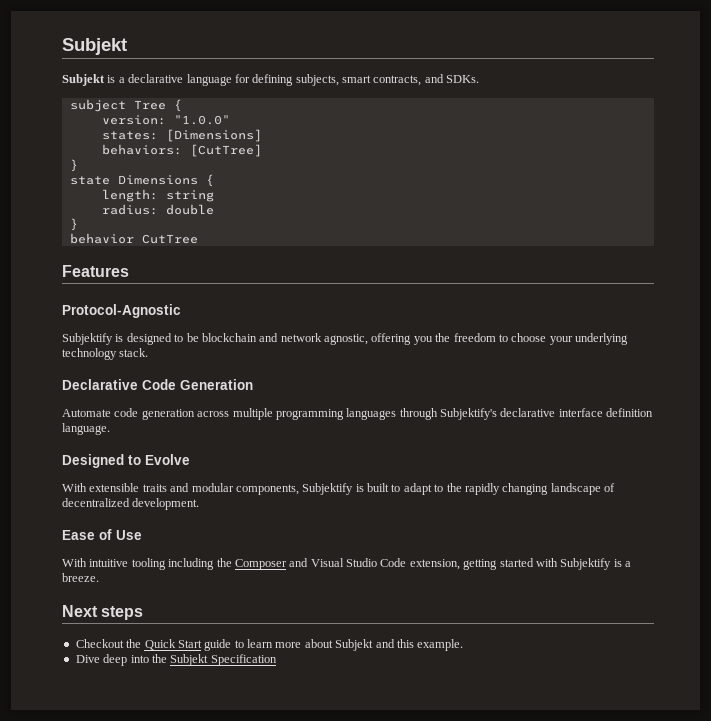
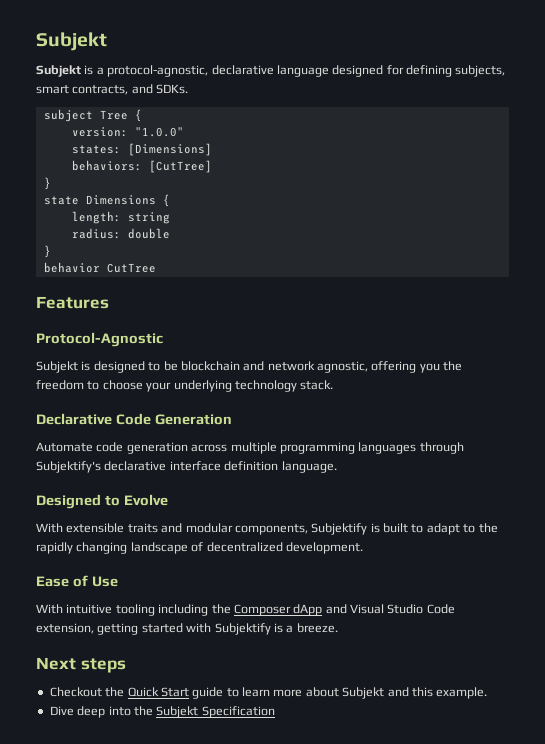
- Subjekt is a declarative language for defining subjects, smart contracts, and SDKs.
+ Subjekt is a protocol-agnostic, declarative language designed for defining subjects, smart contracts, and SDKs.
- Subjektify is designed to be blockchain and network agnostic, offering you the freedom to choose your underlying technology stack.
+ Subjekt is designed to be blockchain and network agnostic, offering you the freedom to choose your underlying technology stack.
- With intuitive tooling including the Composer and Visual Studio Code extension, getting started with Subjektify is a breeze.
+ With intuitive tooling including the Composer dApp and Visual Studio Code extension, getting started with Subjektify is a breeze.

